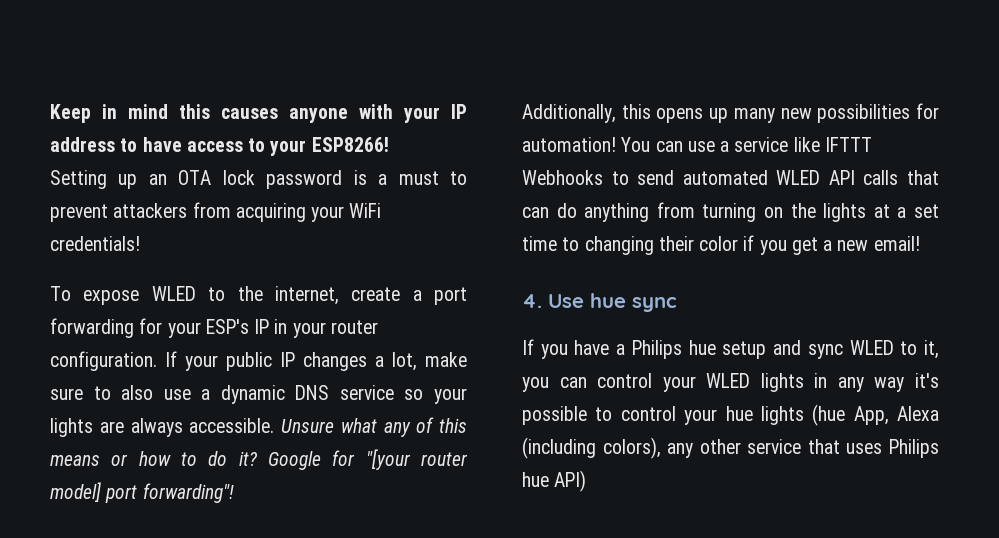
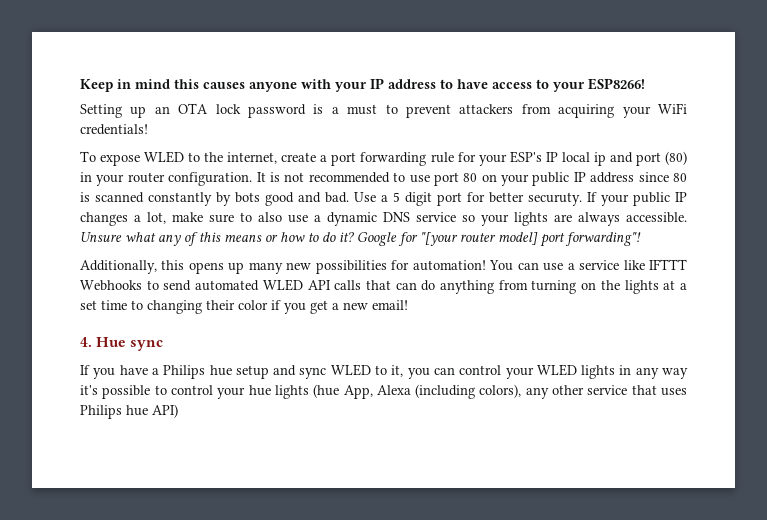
- To expose WLED to the internet, create a port forwarding for your ESP's IP in your router configuration.
+ To expose WLED to the internet, create a port forwarding rule for your ESP's IP local ip and port (80) in your router configuration. It is not recommended to use port 80 on your public IP address since 80 is scanned constantly by bots good and bad. Use a 5 digit port for better securuty.
- 4. Use hue sync
+ 4. Hue sync

